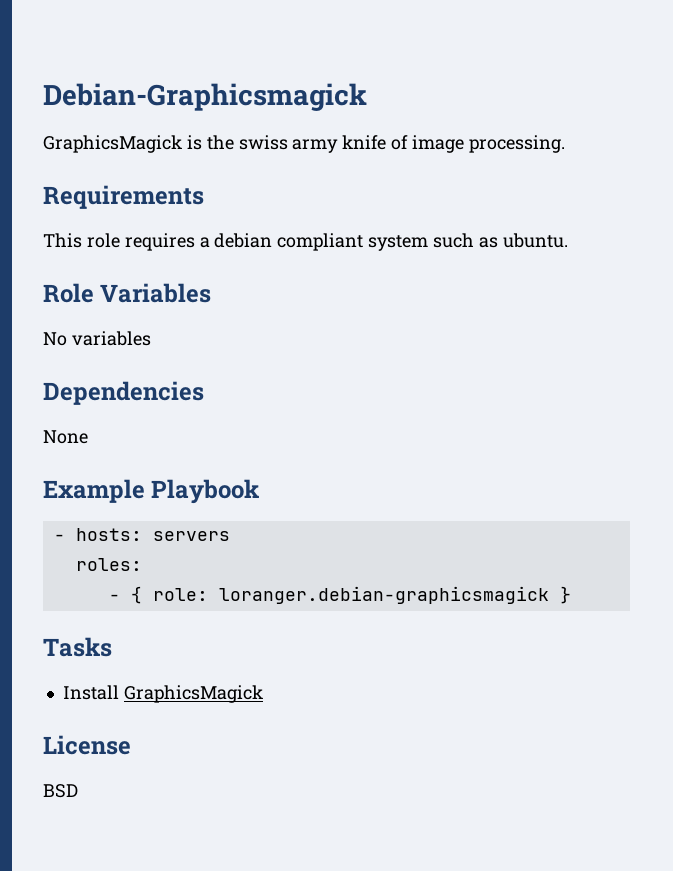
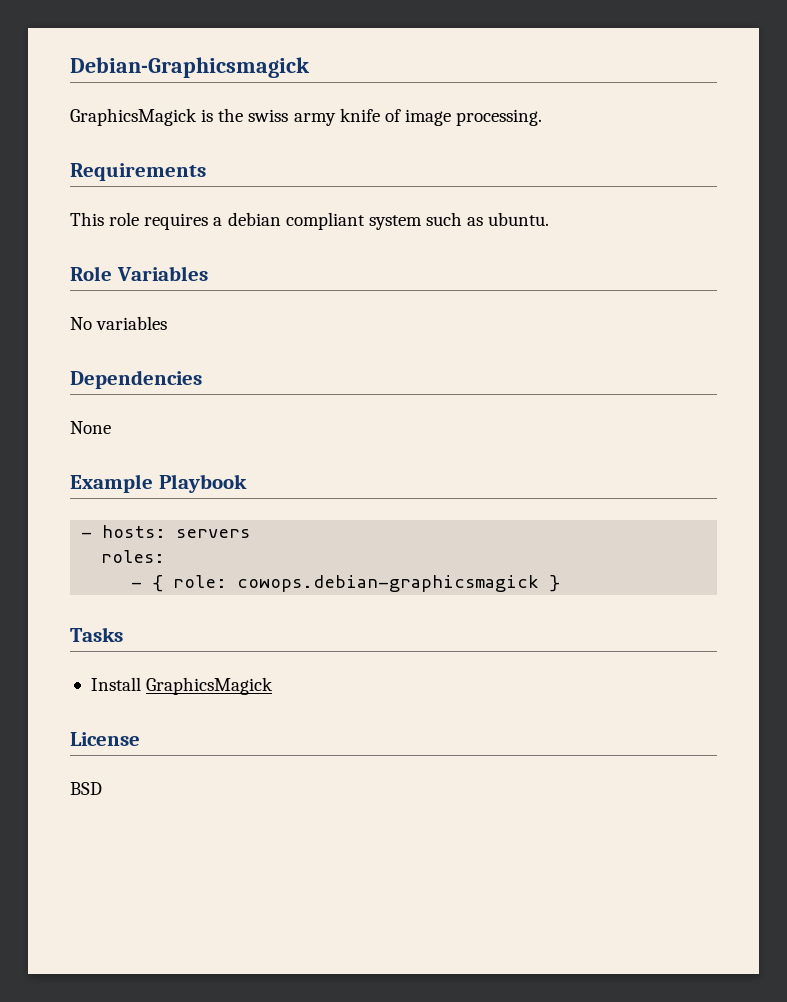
- - { role: loranger.debian-graphicsmagick }
+ - { role: cowops.debian-graphicsmagick }

